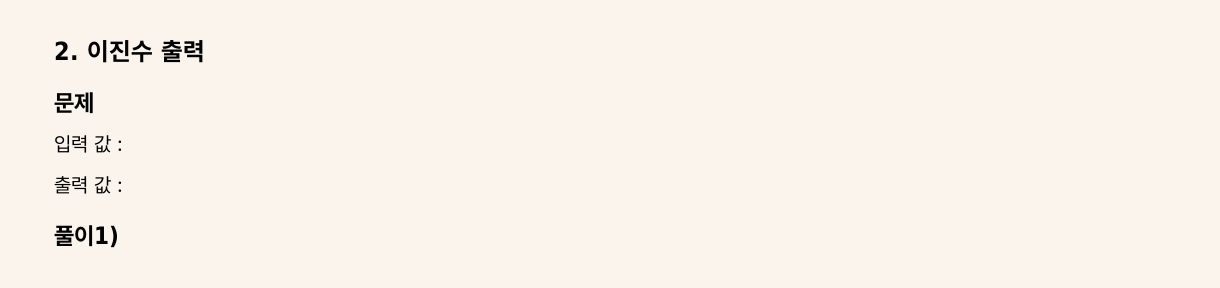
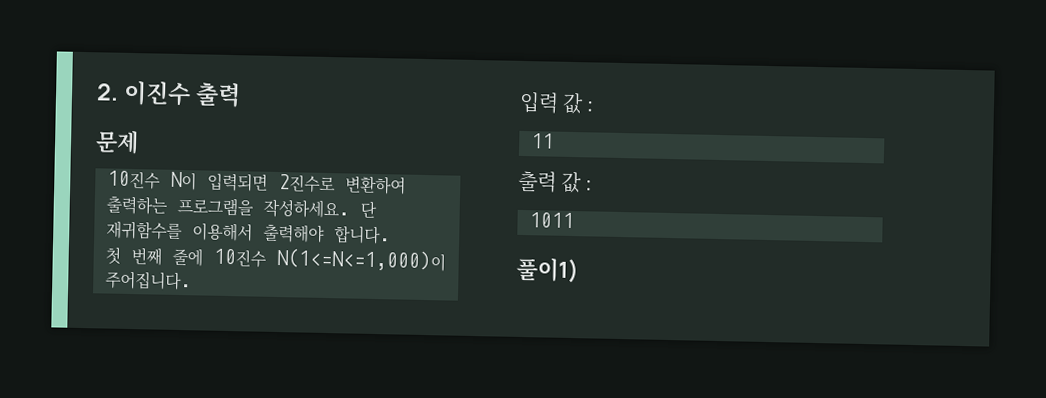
+ 10진수 N이 입력되면 2진수로 변환하여 출력하는 프로그램을 작성하세요. 단 재귀함수를 이용해서 출력해야 합니다.
+ 첫 번째 줄에 10진수 N(1<=N<=1,000)이 주어집니다.
+ 11
+ 1011

